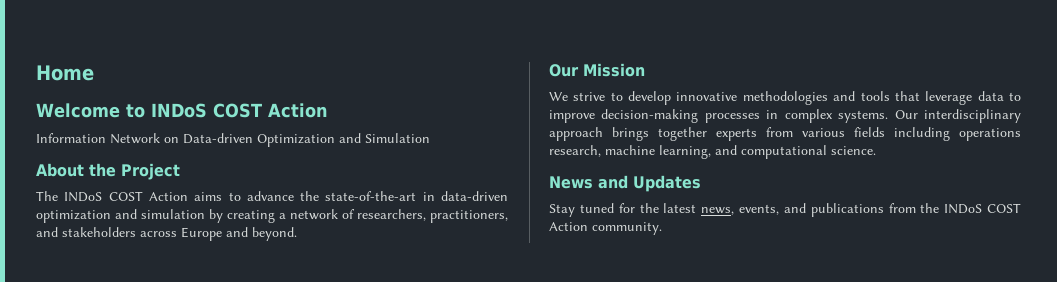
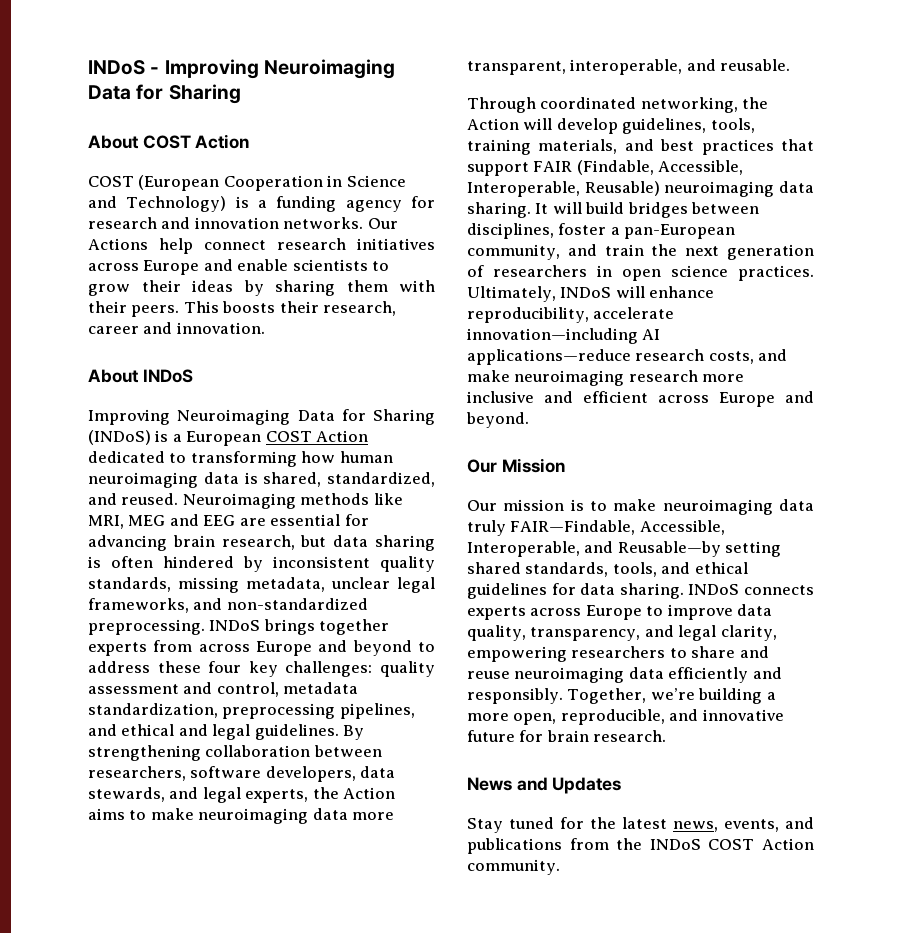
- Home
- Welcome to INDoS COST Action
- Information Network on Data-driven Optimization and Simulation
- About the Project
- The INDoS COST Action aims to advance the state-of-the-art in data-driven optimization and simulation by creating a network of researchers, practitioners, and stakeholders across Europe and beyond.
+ INDoS - Improving Neuroimaging Data for Sharing
+ About COST Action
+ COST (European Cooperation in Science and Technology) is a funding agency for research and innovation networks. Our Actions help connect research initiatives across Europe and enable scientists to grow their ideas by sharing them with their peers. This boosts their research, career and innovation.
+ About INDoS
+ Improving Neuroimaging Data for Sharing (INDoS) is a European COST Action dedicated to transforming how human neuroimaging data is shared, standardized, and reused. Neuroimaging methods like MRI, MEG and EEG are essential for advancing brain research, but data sharing is often hindered by inconsistent quality standards, missing metadata, unclear legal frameworks, and non-standardized preprocessing. INDoS brings together experts from across Europe and beyond to address these four key challenges: quality assessment and control, metadata standardization, preprocessing pipelines, and ethical and legal guidelines. By strengthening collaboration between researchers, software developers, data stewards, and legal experts, the Action aims to make neuroimaging data more transparent, interoperable, and reusable.
+ Through coordinated networking, the Action will develop guidelines, tools, training materials, and best practices that support FAIR (Findable, Accessible, Interoperable, Reusable) neuroimaging data sharing. It will build bridges between disciplines, foster a pan-European community, and train the next generation of researchers in open science practices. Ultimately, INDoS will enhance reproducibility, accelerate innovation—including AI applications—reduce research costs, and make neuroimaging research more inclusive and efficient across Europe and beyond.
- We strive to develop innovative methodologies and tools that leverage data to improve decision-making processes in complex systems. Our interdisciplinary approach brings together experts from various fields including operations research, machine learning, and computational science.
+ Our mission is to make neuroimaging data truly FAIR—Findable, Accessible, Interoperable, and Reusable—by setting shared standards, tools, and ethical guidelines for data sharing. INDoS connects experts across Europe to improve data quality, transparency, and legal clarity, empowering researchers to share and reuse neuroimaging data efficiently and responsibly. Together, we’re building a more open, reproducible, and innovative future for brain research.

